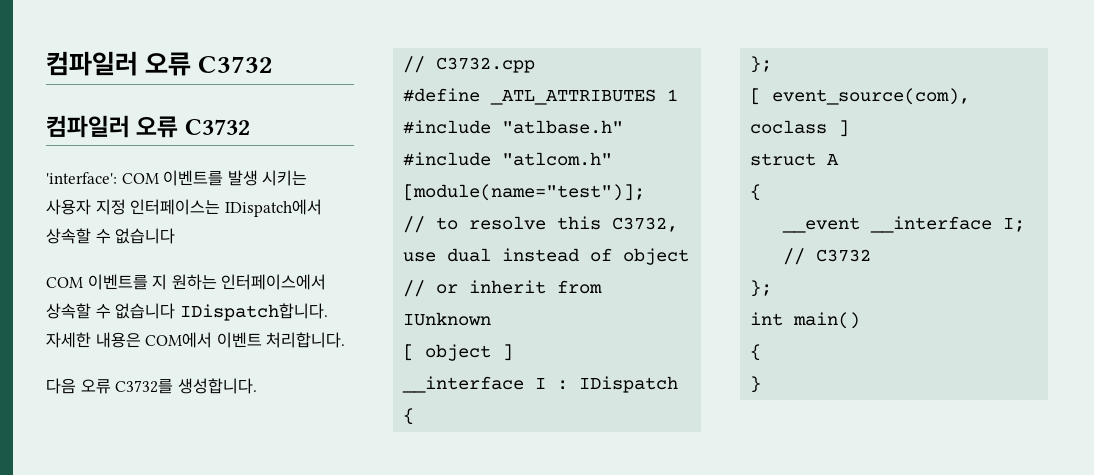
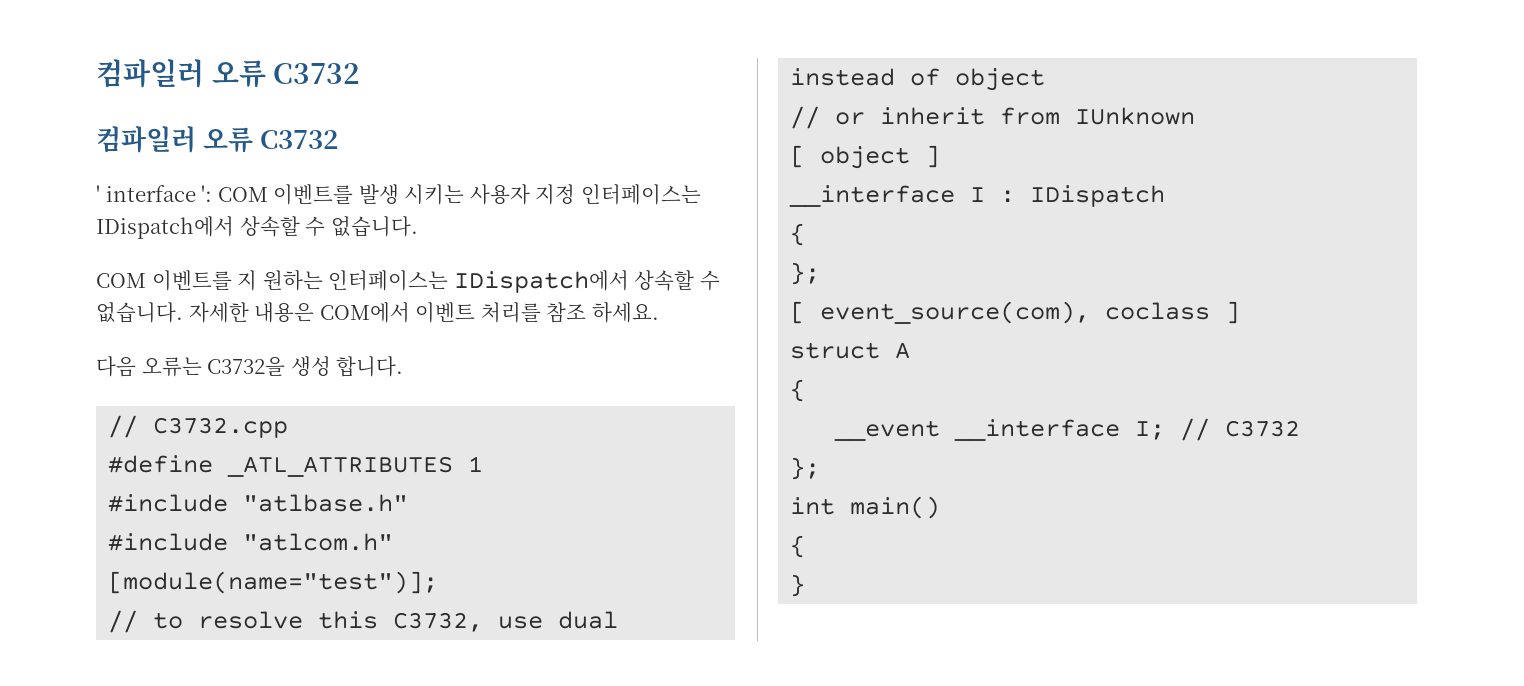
- 'interface': COM 이벤트를 발생 시키는 사용자 지정 인터페이스는 IDispatch에서 상속할 수 없습니다
+ ' interface ': COM 이벤트를 발생 시키는 사용자 지정 인터페이스는 IDispatch에서 상속할 수 없습니다.
- COM 이벤트를 지 원하는 인터페이스에서 상속할 수 없습니다 IDispatch합니다. 자세한 내용은 COM에서 이벤트 처리합니다.
- 다음 오류 C3732를 생성합니다.
+ COM 이벤트를 지 원하는 인터페이스는 IDispatch에서 상속할 수 없습니다. 자세한 내용은 COM에서 이벤트 처리를 참조 하세요.
+ 다음 오류는 C3732을 생성 합니다.

